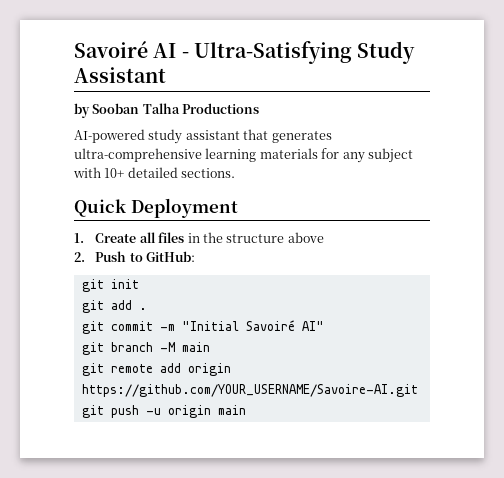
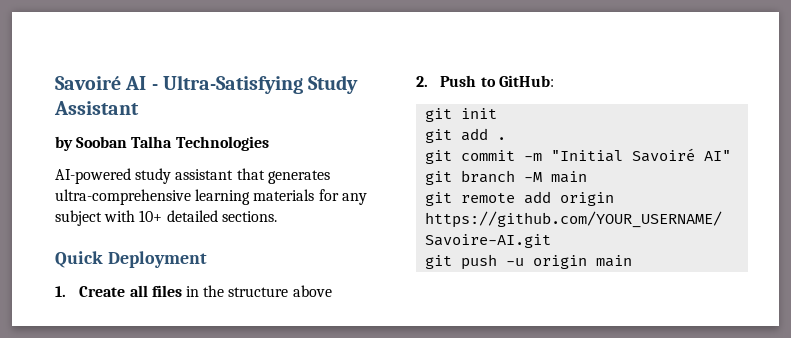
- by Sooban Talha Productions
+ by Sooban Talha Technologies

